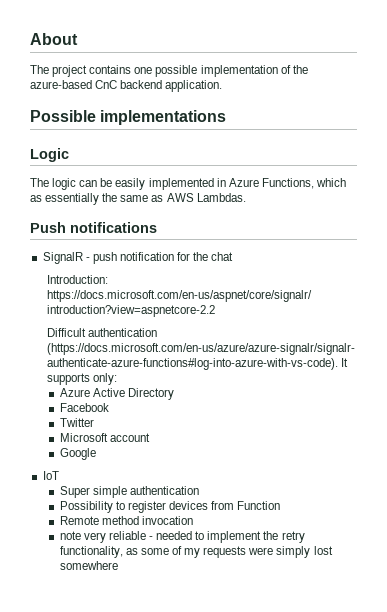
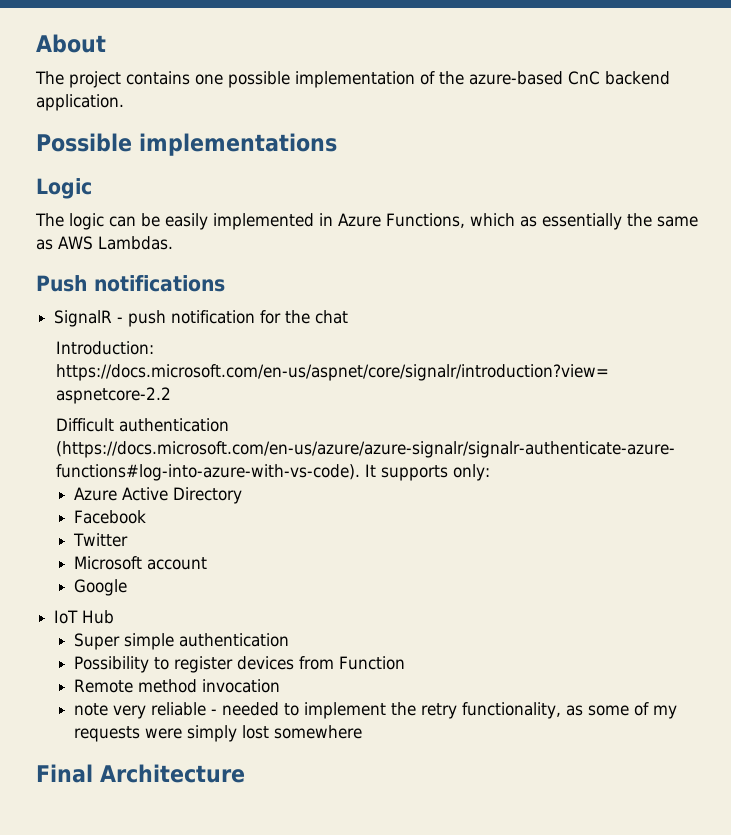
- IoT
+ IoT Hub
+ Final Architecture

